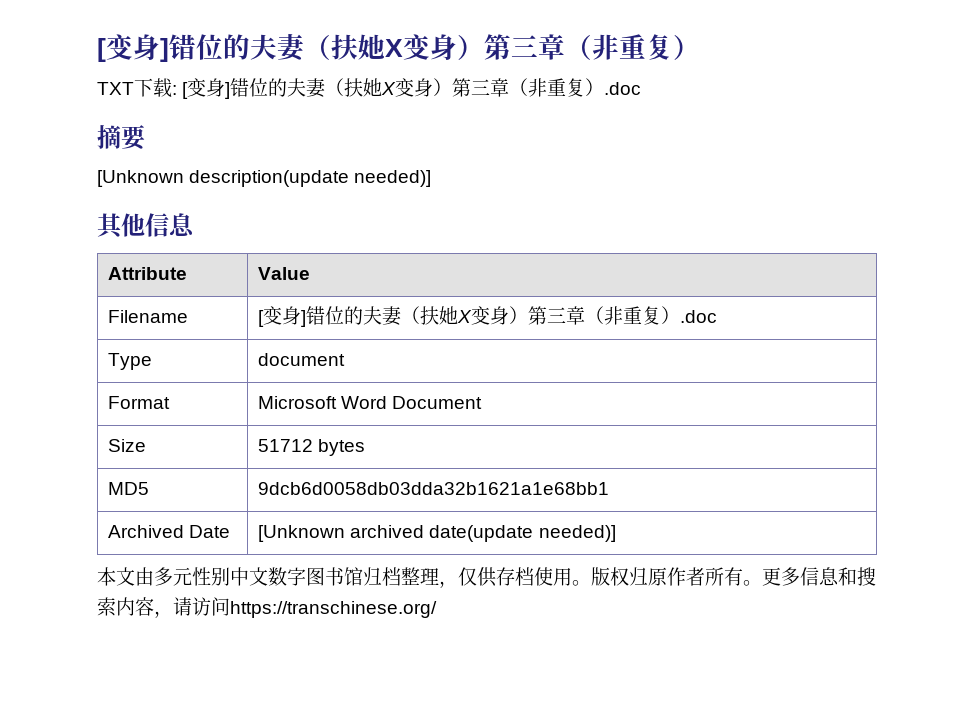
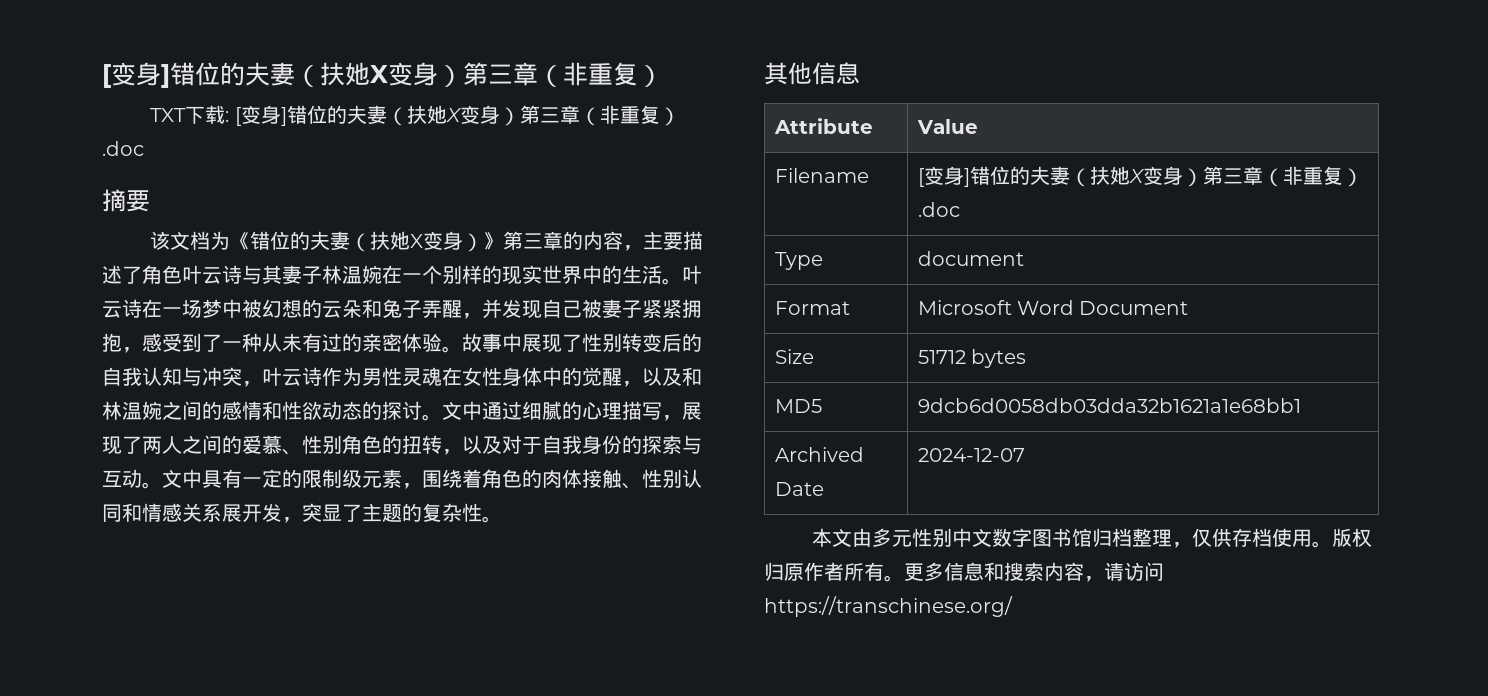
- [Unknown description(update needed)]
+ 该文档为《错位的夫妻（扶她X变身）》第三章的内容，主要描述了角色叶云诗与其妻子林温婉在一个别样的现实世界中的生活。叶云诗在一场梦中被幻想的云朵和兔子弄醒，并发现自己被妻子紧紧拥抱，感受到了一种从未有过的亲密体验。故事中展现了性别转变后的自我认知与冲突，叶云诗作为男性灵魂在女性身体中的觉醒，以及和林温婉之间的感情和性欲动态的探讨。文中通过细腻的心理描写，展现了两人之间的爱慕、性别角色的扭转，以及对于自我身份的探索与互动。文中具有一定的限制级元素，围绕着角色的肉体接触、性别认同和情感关系展开发，突显了主题的复杂性。
- Archived Date | [Unknown archived date(update needed)]
+ Archived Date | 2024-12-07

